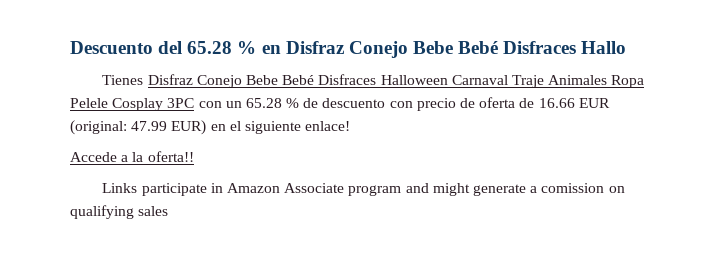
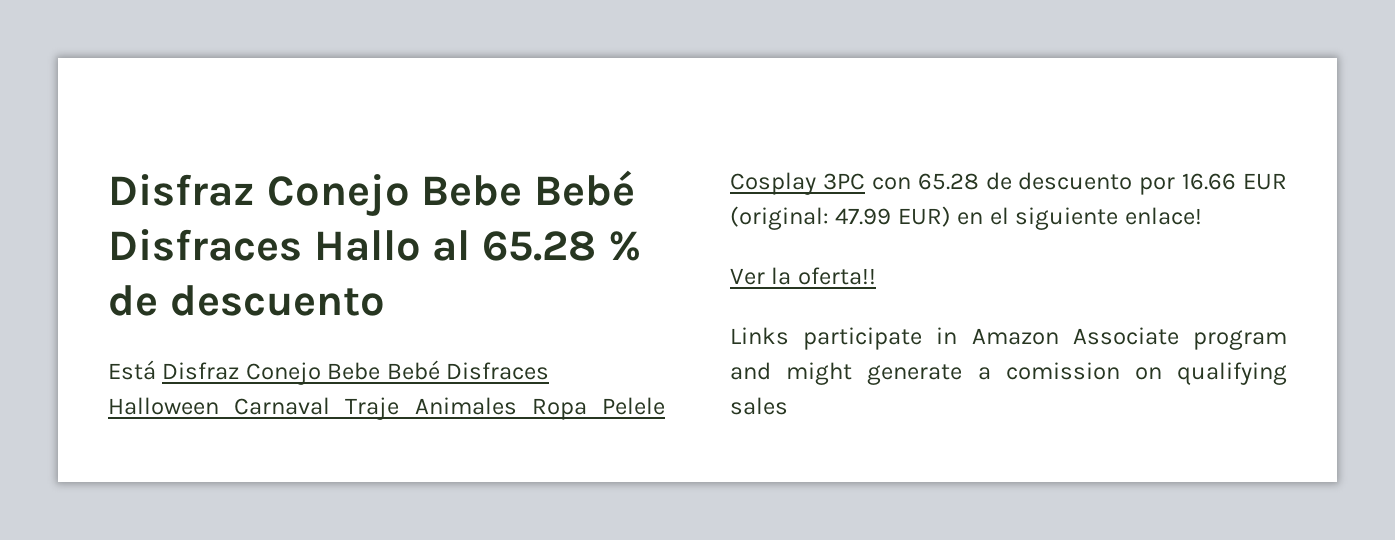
- Descuento del 65.28 % en Disfraz Conejo Bebe Bebé Disfraces Hallo
- Tienes Disfraz Conejo Bebe Bebé Disfraces Halloween Carnaval Traje Animales Ropa Pelele Cosplay 3PC con un 65.28 % de descuento con precio de oferta de 16.66 EUR (original: 47.99 EUR) en el siguiente enlace!
+ Disfraz Conejo Bebe Bebé Disfraces Hallo al 65.28 % de descuento
+ Está Disfraz Conejo Bebe Bebé Disfraces Halloween Carnaval Traje Animales Ropa Pelele Cosplay 3PC con 65.28 de descuento por 16.66 EUR (original: 47.99 EUR) en el siguiente enlace!
- Accede a la oferta!!
+ Ver la oferta!!

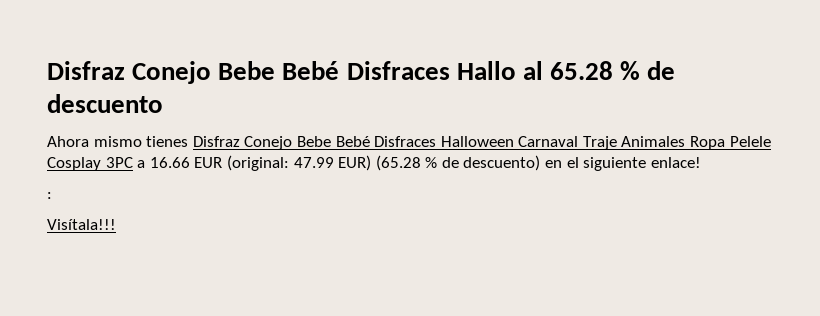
- Está Disfraz Conejo Bebe Bebé Disfraces Halloween Carnaval Traje Animales Ropa Pelele Cosplay 3PC con 65.28 de descuento por 16.66 EUR (original: 47.99 EUR) en el siguiente enlace!
+ Ahora mismo tienes Disfraz Conejo Bebe Bebé Disfraces Halloween Carnaval Traje Animales Ropa Pelele Cosplay 3PC a 16.66 EUR (original: 47.99 EUR) (65.28 % de descuento) en el siguiente enlace!
- Ver la oferta!!
- Links participate in Amazon Associate program and might generate a comission on qualifying sales
+ :
+ Visítala!!!

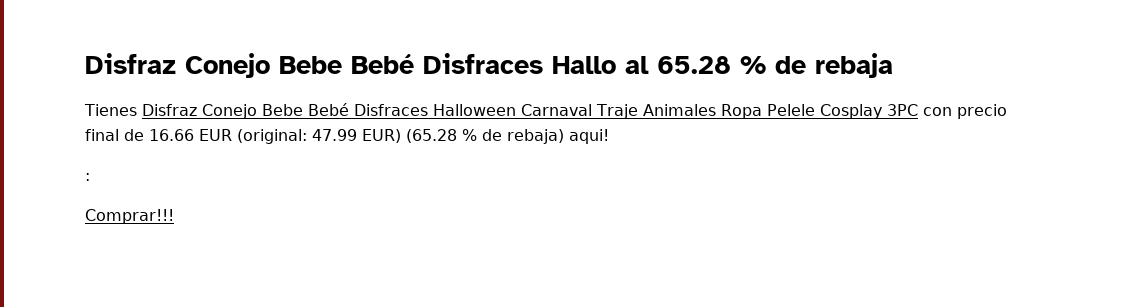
- Disfraz Conejo Bebe Bebé Disfraces Hallo al 65.28 % de descuento
- Ahora mismo tienes Disfraz Conejo Bebe Bebé Disfraces Halloween Carnaval Traje Animales Ropa Pelele Cosplay 3PC a 16.66 EUR (original: 47.99 EUR) (65.28 % de descuento) en el siguiente enlace!
+ Disfraz Conejo Bebe Bebé Disfraces Hallo al 65.28 % de rebaja
+ Tienes Disfraz Conejo Bebe Bebé Disfraces Halloween Carnaval Traje Animales Ropa Pelele Cosplay 3PC con precio final de 16.66 EUR (original: 47.99 EUR) (65.28 % de rebaja) aqui!
- Visítala!!!
+ Comprar!!!

